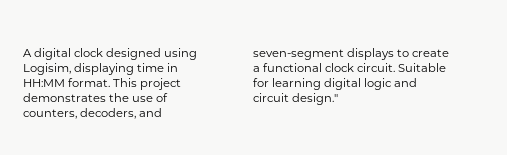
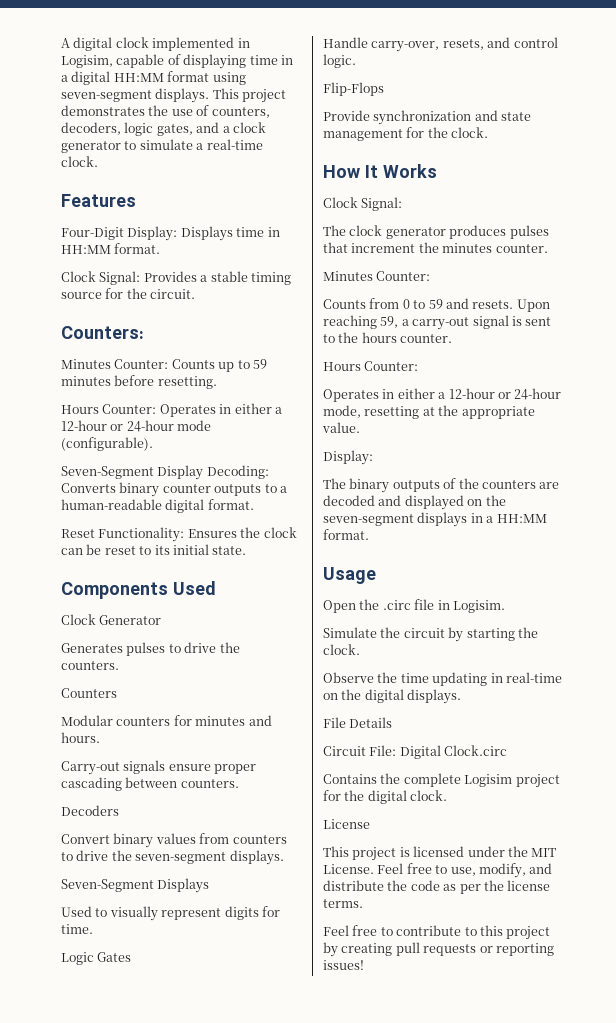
- A digital clock designed using Logisim, displaying time in HH:MM format.
+ A digital clock implemented in Logisim, capable of displaying time in a digital HH:MM format using seven-segment displays.
- This project demonstrates the use of counters, decoders, and seven-segment displays to create a functional clock circuit. Suitable for learning digital logic and circuit design."
+ This project demonstrates the use of counters, decoders, logic gates, and a clock generator to simulate a real-time clock.
+ Features
+ Four-Digit Display: Displays time in HH:MM format.
+ Clock Signal: Provides a stable timing source for the circuit.
+ Counters:
+ Minutes Counter: Counts up to 59 minutes before resetting.
+ Hours Counter: Operates in either a 12-hour or 24-hour mode (configurable).
+ Seven-Segment Display Decoding: Converts binary counter outputs to a human-readable digital format.
+ Reset Functionality: Ensures the clock can be reset to its initial state.
+ Components Used
+ Clock Generator
+ Generates pulses to drive the counters.
+ Counters
+ Modular counters for minutes and hours.
+ Carry-out signals ensure proper cascading between counters.
+ Decoders
+ Convert binary values from counters to drive the seven-segment displays.
+ Seven-Segment Displays
+ Used to visually represent digits for time.
+ Logic Gates
+ Handle carry-over, resets, and control logic.
+ Flip-Flops
+ Provide synchronization and state management for the clock.
+ How It Works
+ Clock Signal:
+ The clock generator produces pulses that increment the minutes counter.
+ Minutes Counter:
+ Counts from 0 to 59 and resets. Upon reaching 59, a carry-out signal is sent to the hours counter.
+ Hours Counter:
+ Operates in either a 12-hour or 24-hour mode, resetting at the appropriate value.
+ Display:
+ The binary outputs of the counters are decoded and displayed on the seven-segment displays in a HH:MM format.
+ Usage
+ Open the .circ file in Logisim.
+ Simulate the circuit by starting the clock.
+ Observe the time updating in real-time on the digital displays.
+ File Details
+ Circuit File: Digital Clock.circ
+ Contains the complete Logisim project for the digital clock.
+ License
+ This project is licensed under the MIT License. Feel free to use, modify, and distribute the code as per the license terms.
+ Feel free to contribute to this project by creating pull requests or reporting issues!

